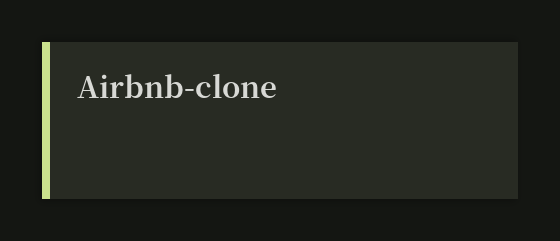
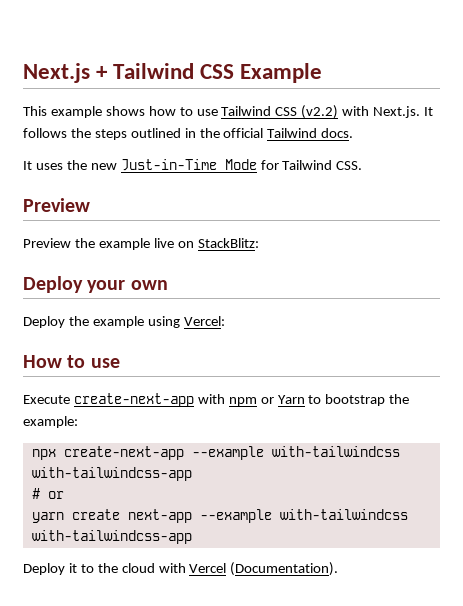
- Airbnb-clone
+ Next.js + Tailwind CSS Example
+ This example shows how to use Tailwind CSS (v2.2) with Next.js. It follows the steps outlined in the official Tailwind docs.
+ It uses the new Just-in-Time Mode for Tailwind CSS.
+ Preview
+ Preview the example live on StackBlitz:
+ Deploy your own
+ Deploy the example using Vercel:
+ How to use
+ Execute create-next-app with npm or Yarn to bootstrap the example:
+ npx create-next-app --example with-tailwindcss with-tailwindcss-app
+ # or
+ yarn create next-app --example with-tailwindcss with-tailwindcss-app
+ Deploy it to the cloud with Vercel (Documentation).

